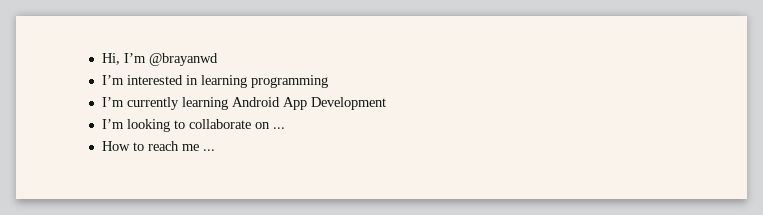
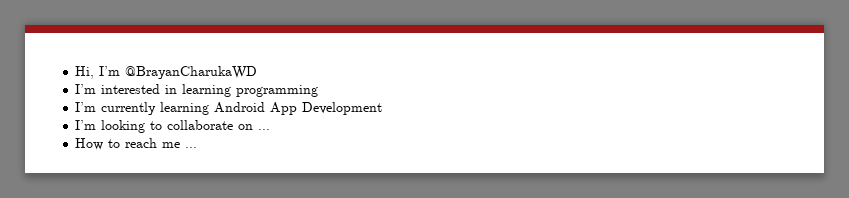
- Hi, I’m @brayanwd
+ Hi, I’m @BrayanCharukaWD

